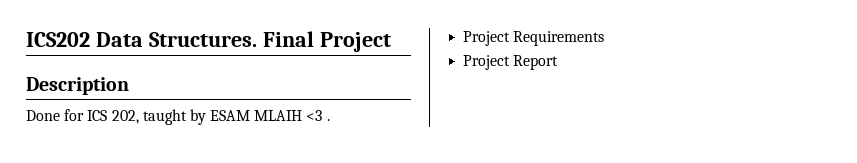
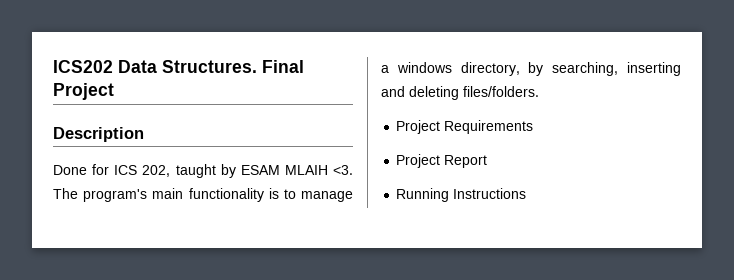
- Done for ICS 202, taught by ESAM MLAIH <3 .
+ Done for ICS 202, taught by ESAM MLAIH <3. The program's main functionality is to manage a windows directory, by searching, inserting and deleting files/folders.
+ Running Instructions

